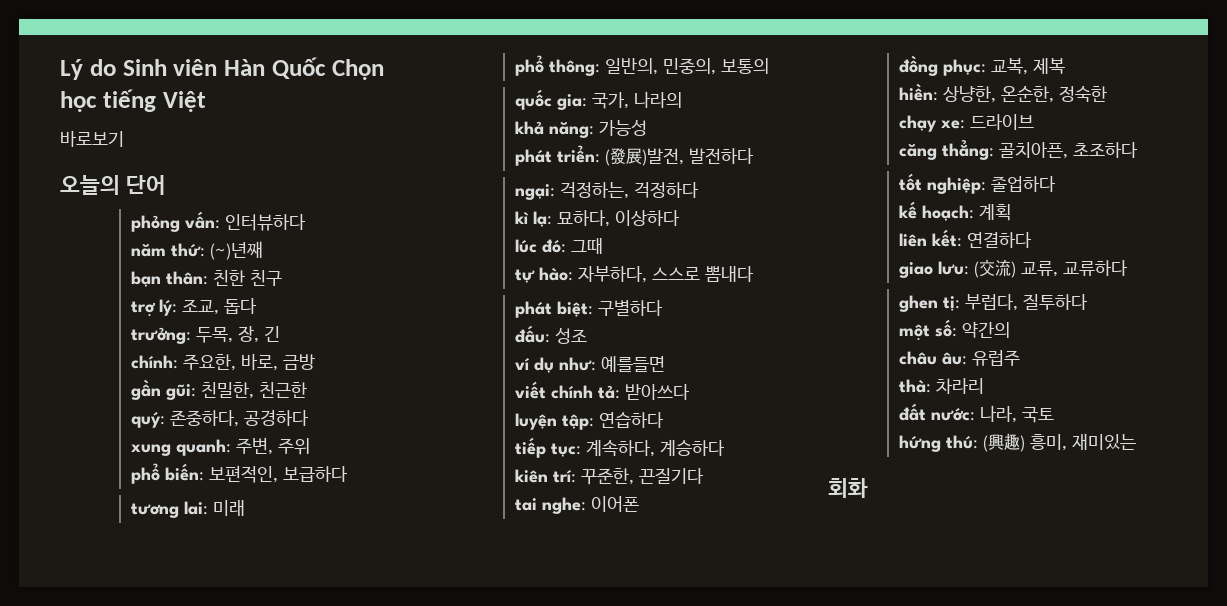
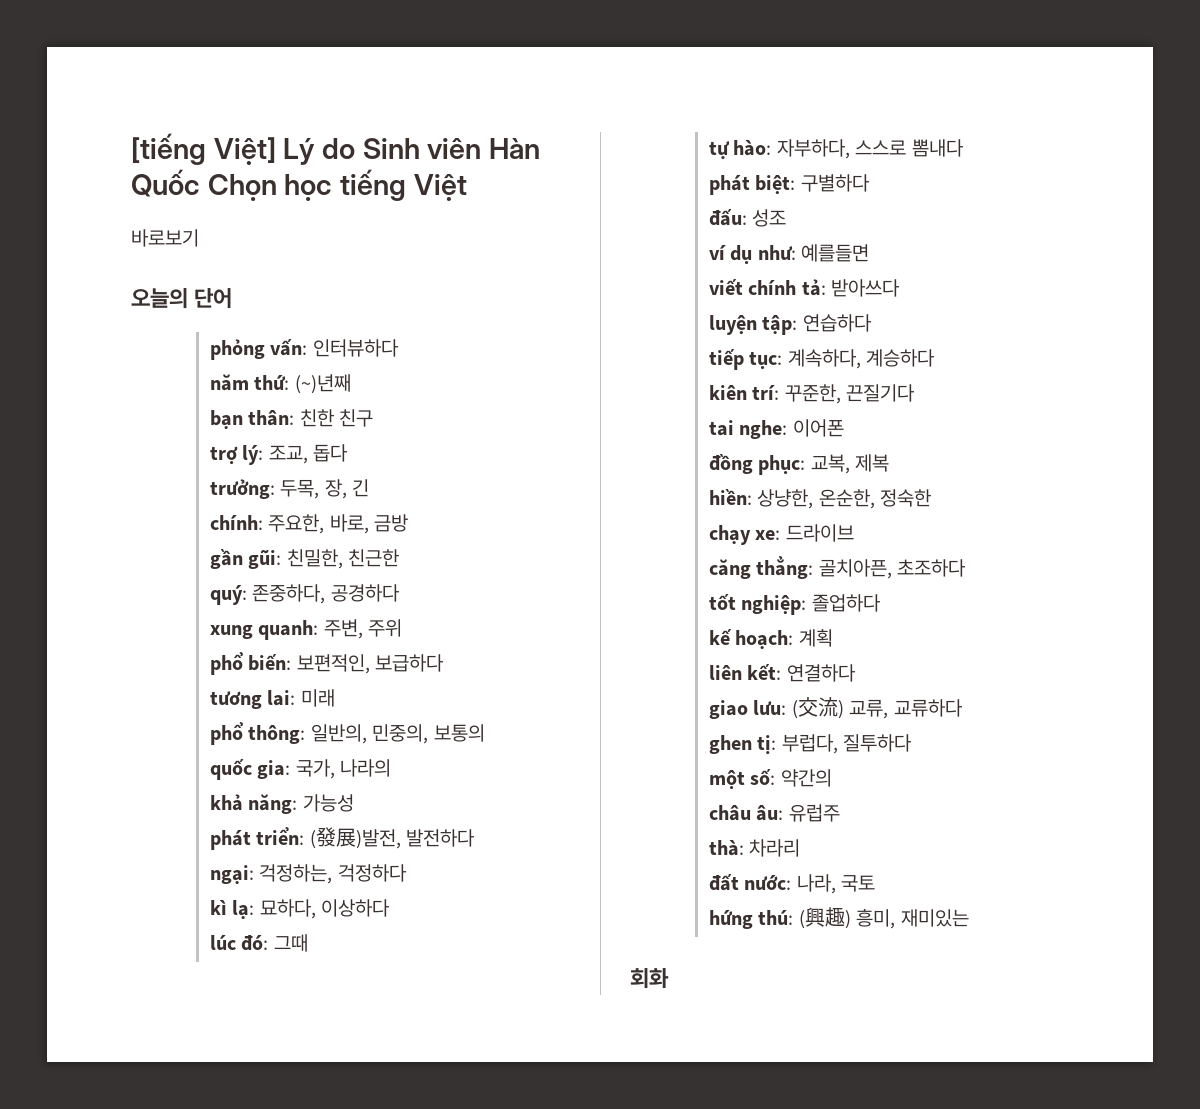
- Lý do Sinh viên Hàn Quốc Chọn học tiếng Việt
+ [tiếng Việt] Lý do Sinh viên Hàn Quốc Chọn học tiếng Việt

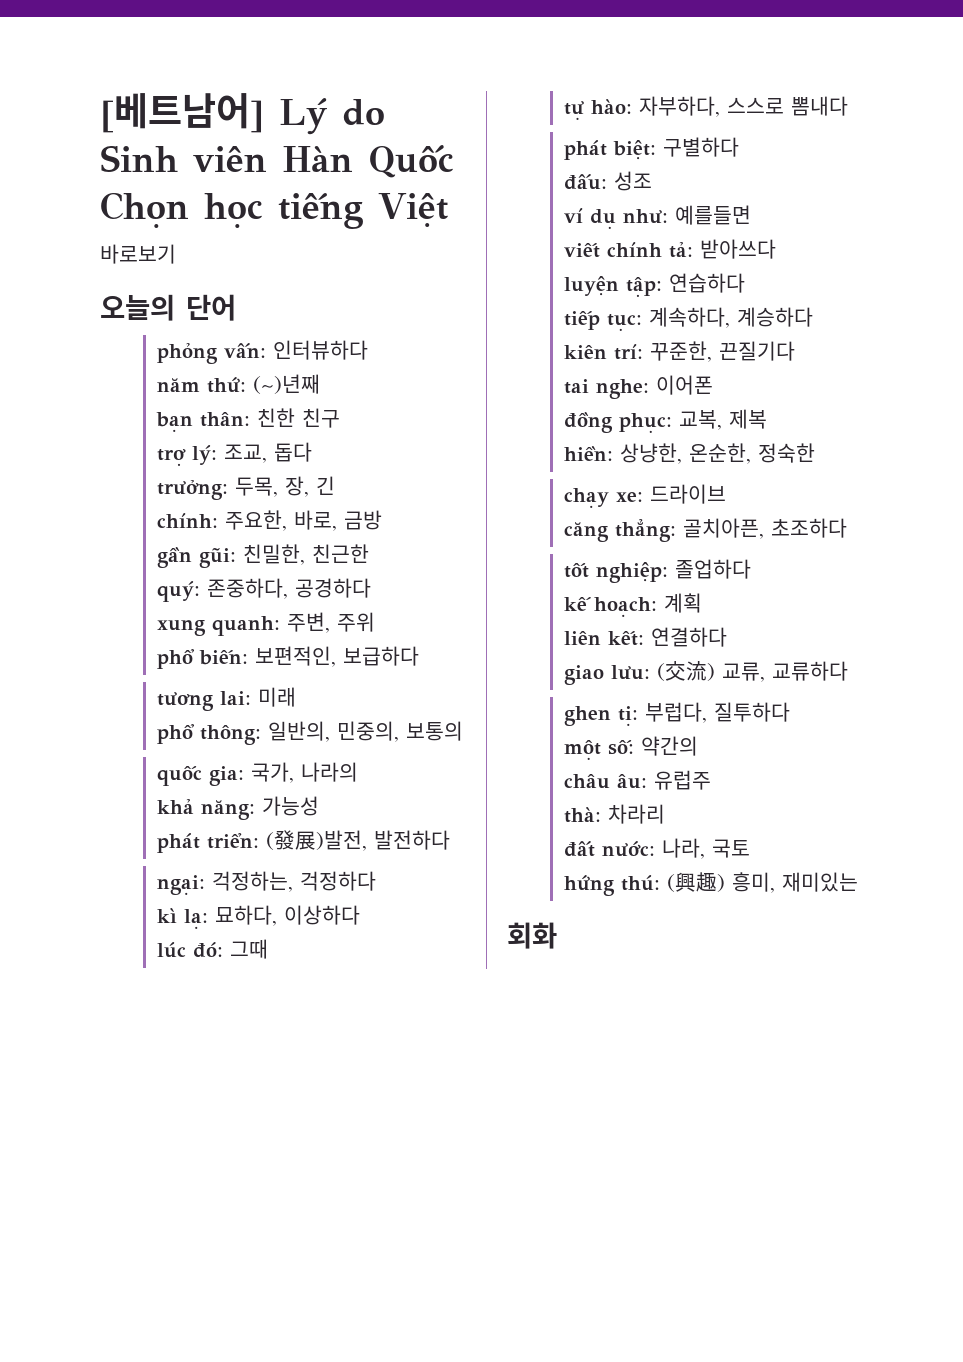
- [tiếng Việt] Lý do Sinh viên Hàn Quốc Chọn học tiếng Việt
+ [베트남어] Lý do Sinh viên Hàn Quốc Chọn học tiếng Việt

